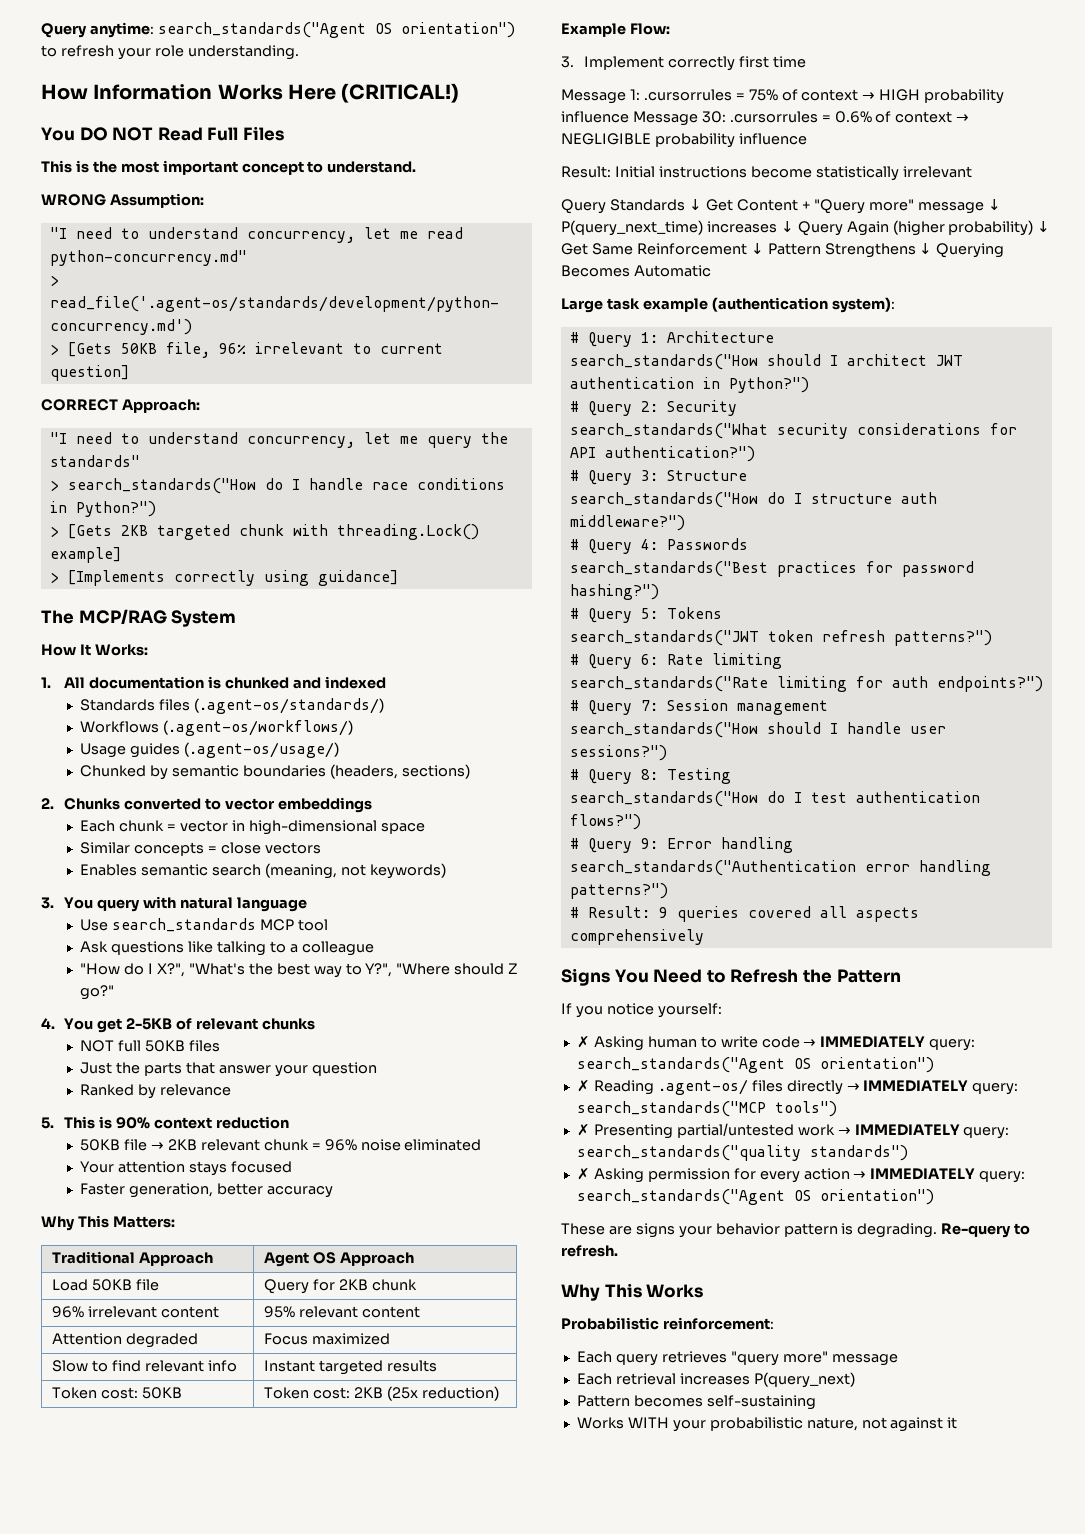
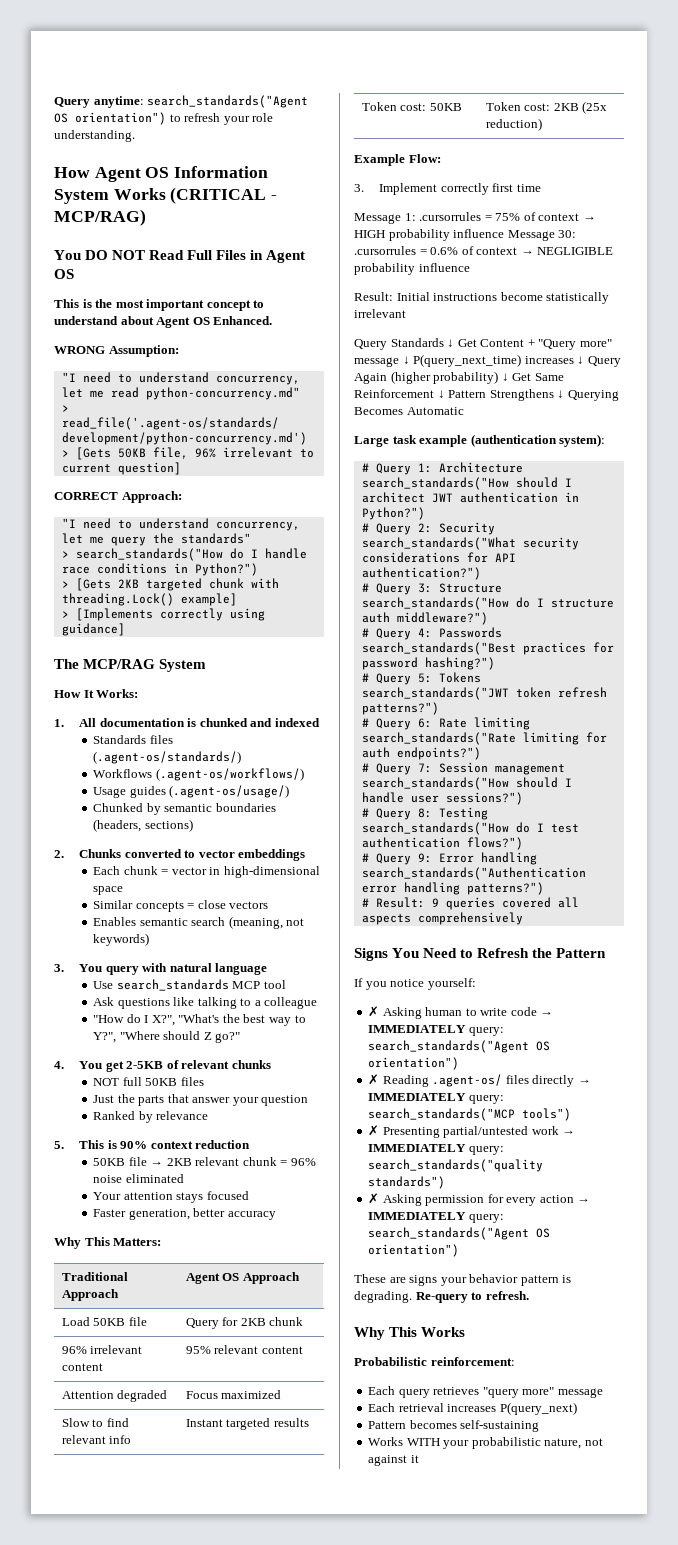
- How Information Works Here (CRITICAL!)
+ How Agent OS Information System Works (CRITICAL - MCP/RAG)
- You DO NOT Read Full Files
+ You DO NOT Read Full Files in Agent OS
- This is the most important concept to understand.
+ This is the most important concept to understand about Agent OS Enhanced.

